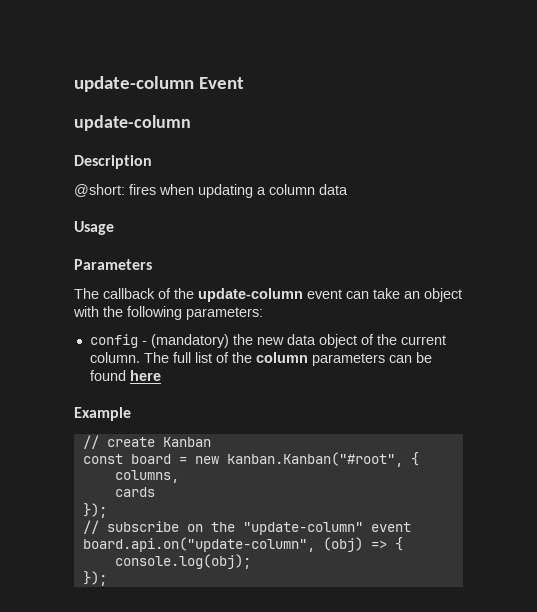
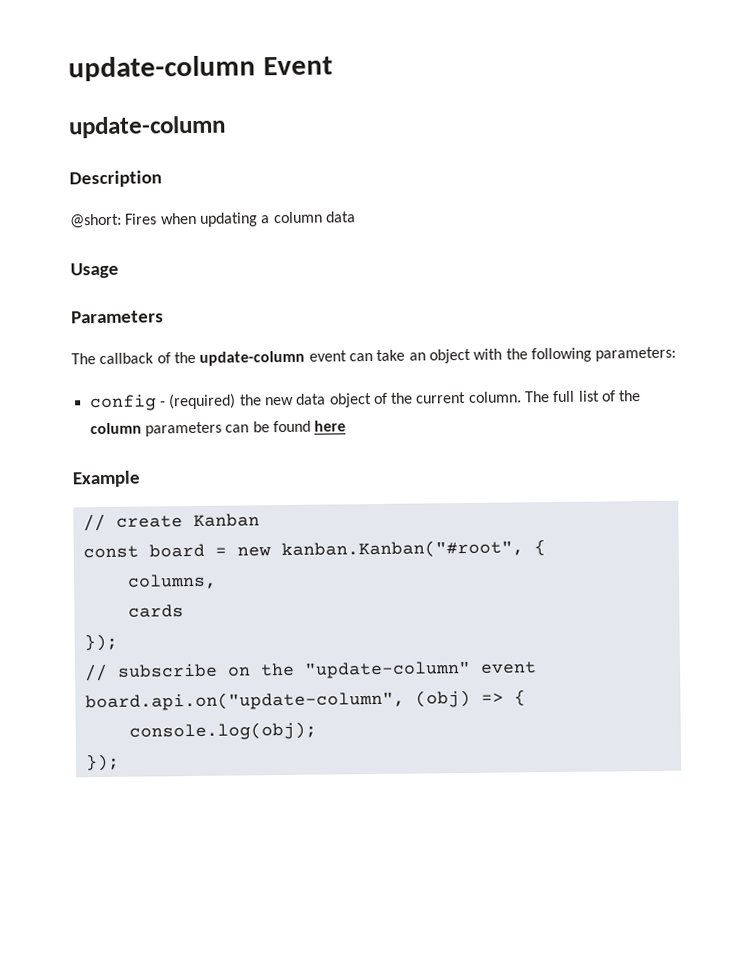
- @short: fires when updating a column data
+ @short: Fires when updating a column data
- config - (mandatory) the new data object of the current column.
+ config - (required) the new data object of the current column.

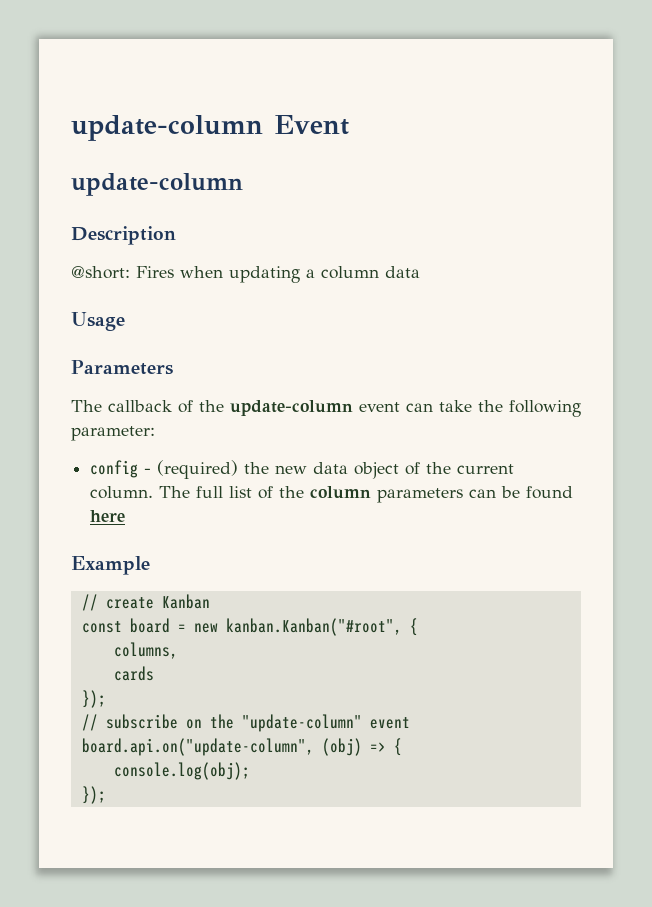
- The callback of the update-column event can take an object with the following parameters:
+ The callback of the update-column event can take the following parameter:

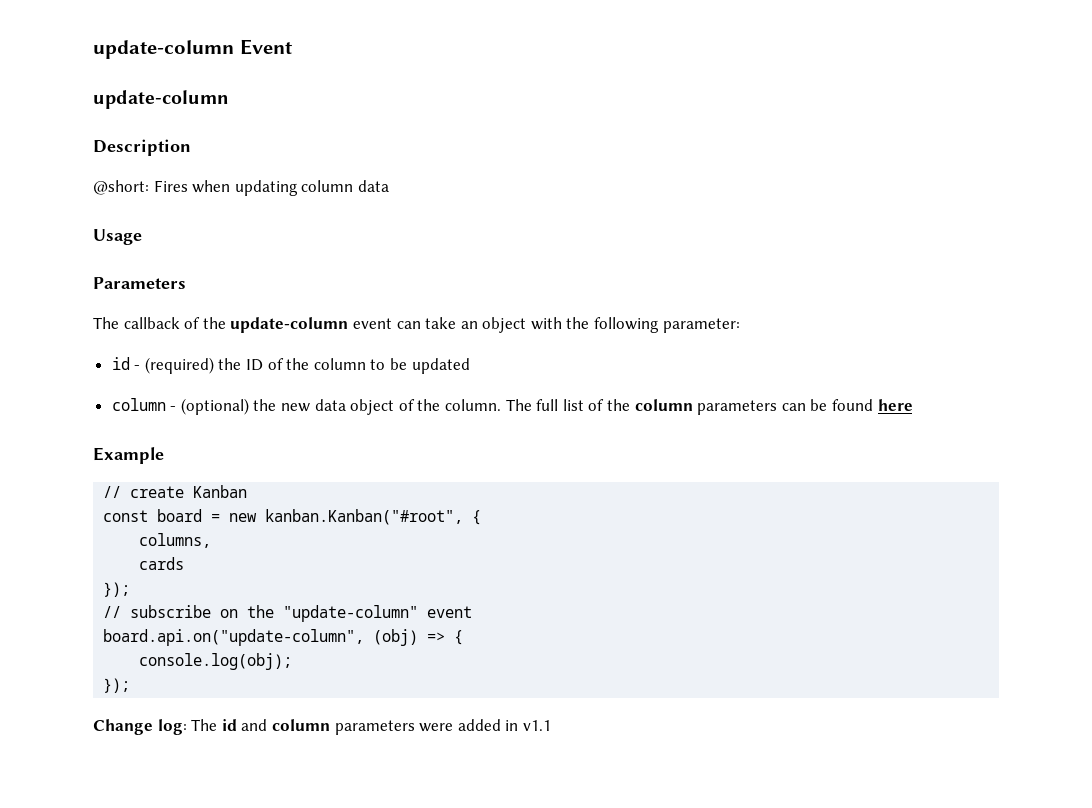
- @short: Fires when updating a column data
+ @short: Fires when updating column data
- The callback of the update-column event can take the following parameter:
+ The callback of the update-column event can take an object with the following parameter:
- config - (required) the new data object of the current column.
+ id - (required) the ID of the column to be updated
+ column - (optional) the new data object of the column.
+ Change log: The id and column parameters were added in v1.1

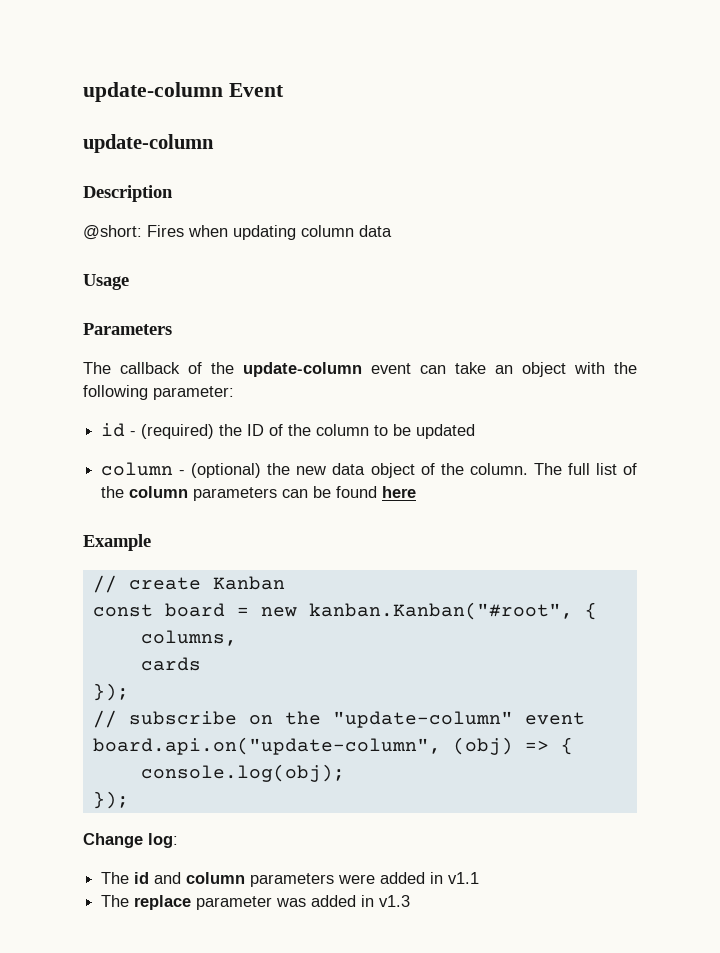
- Change log: The id and column parameters were added in v1.1
+ Change log:
+ The id and column parameters were added in v1.1
+ The replace parameter was added in v1.3

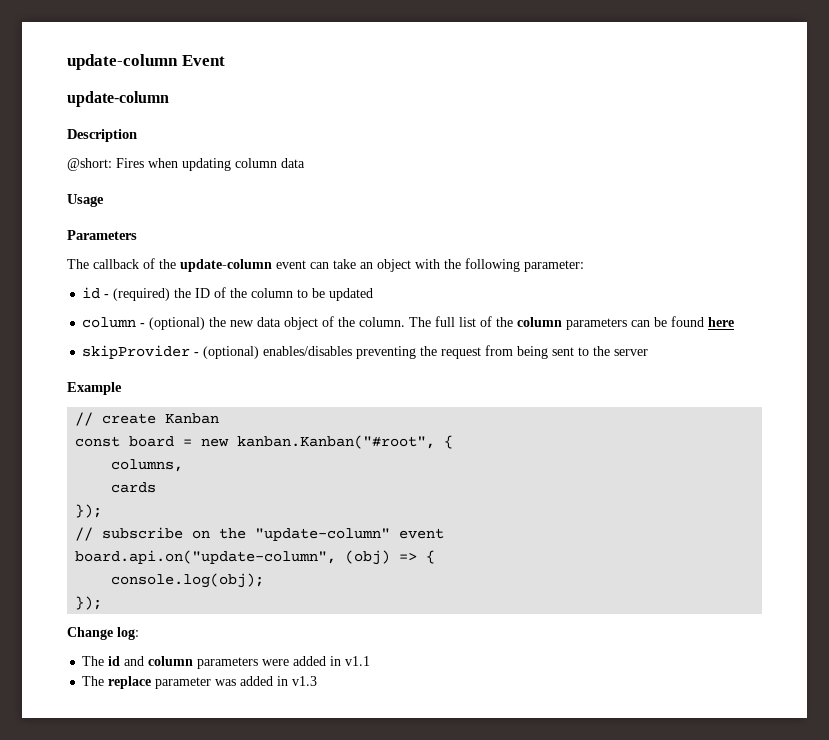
+ skipProvider - (optional) enables/disables preventing the request from being sent to the server

